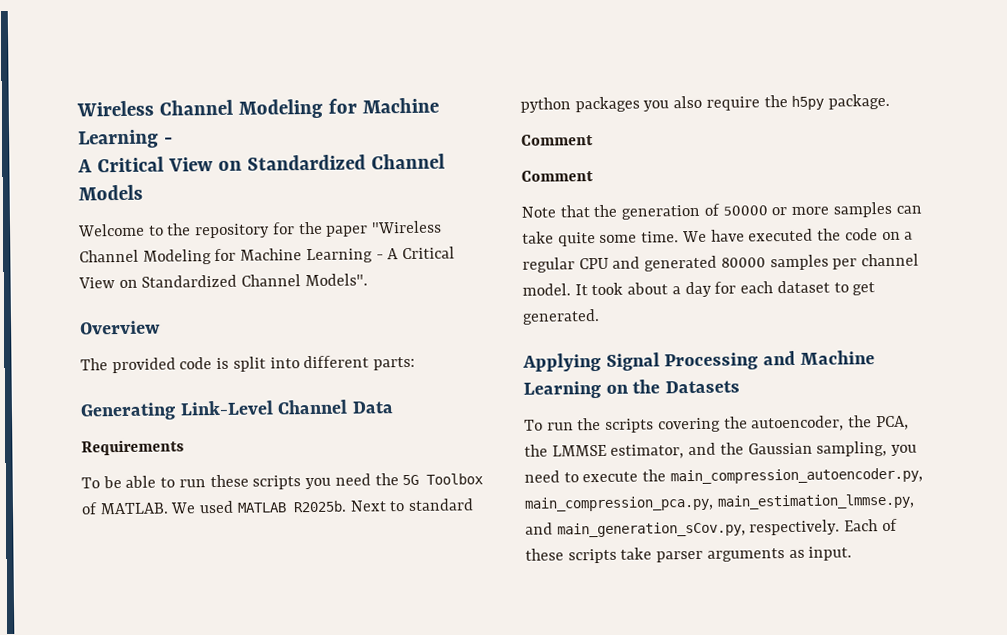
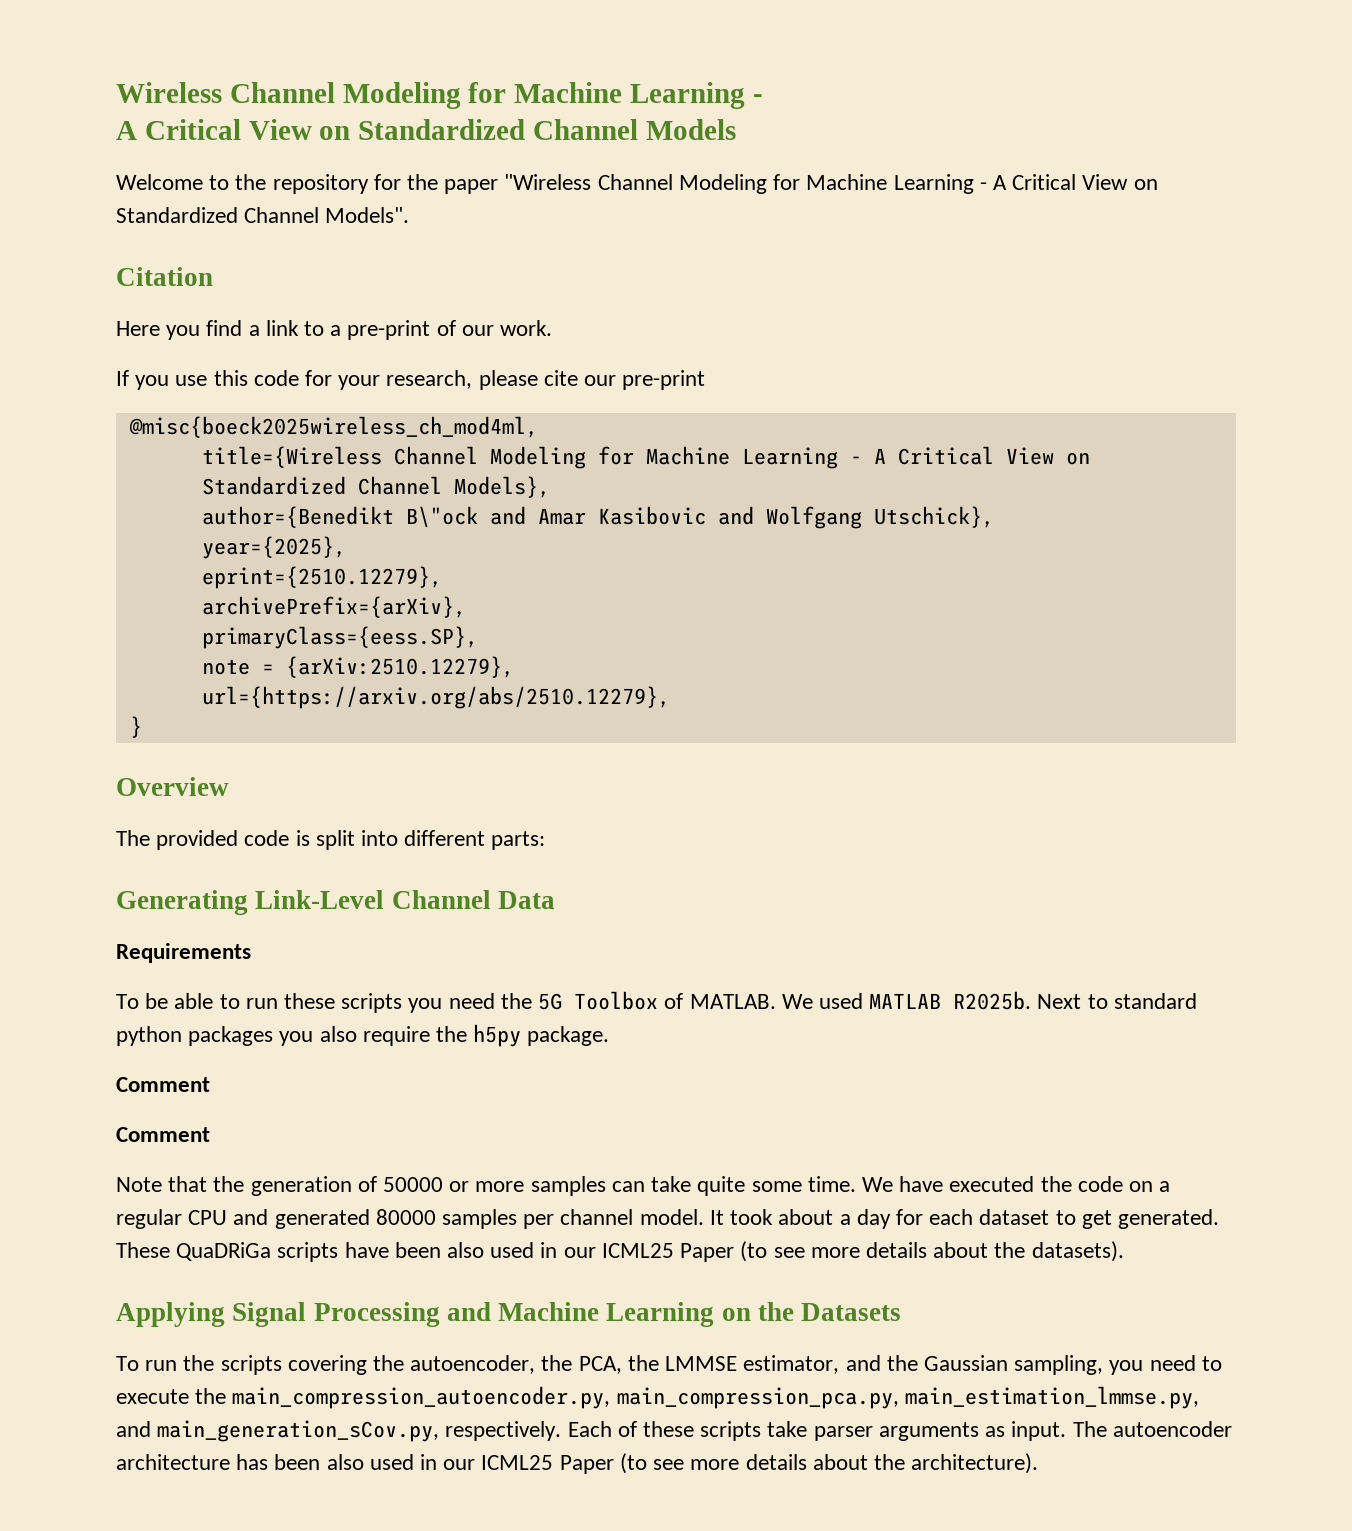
+ Citation
+ Here you find a link to a pre-print of our work.
+ If you use this code for your research, please cite our pre-print
+ @misc{boeck2025wireless_ch_mod4ml,
+ title={Wireless Channel Modeling for Machine Learning - A Critical View on Standardized Channel Models},
+ author={Benedikt B\"ock and Amar Kasibovic and Wolfgang Utschick},
+ year={2025},
+ eprint={2510.12279},
+ archivePrefix={arXiv},
+ primaryClass={eess.SP},
+ note = {arXiv:2510.12279},
+ url={https://arxiv.org/abs/2510.12279},
+ }
+ These QuaDRiGa scripts have been also used in our ICML25 Paper (to see more details about the datasets).
+ The autoencoder architecture has been also used in our ICML25 Paper (to see more details about the architecture).

